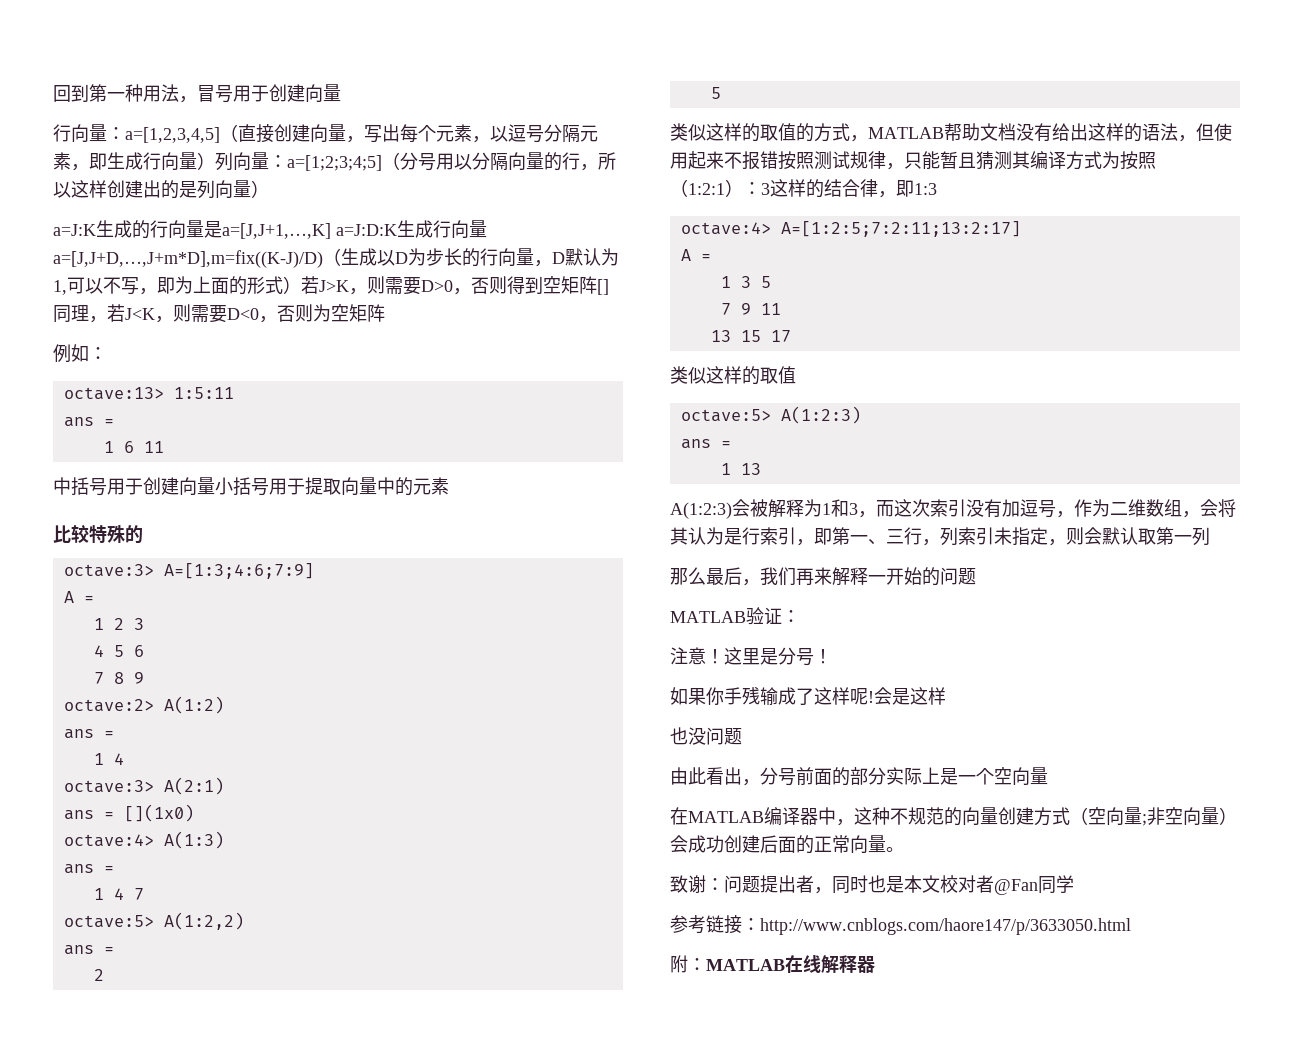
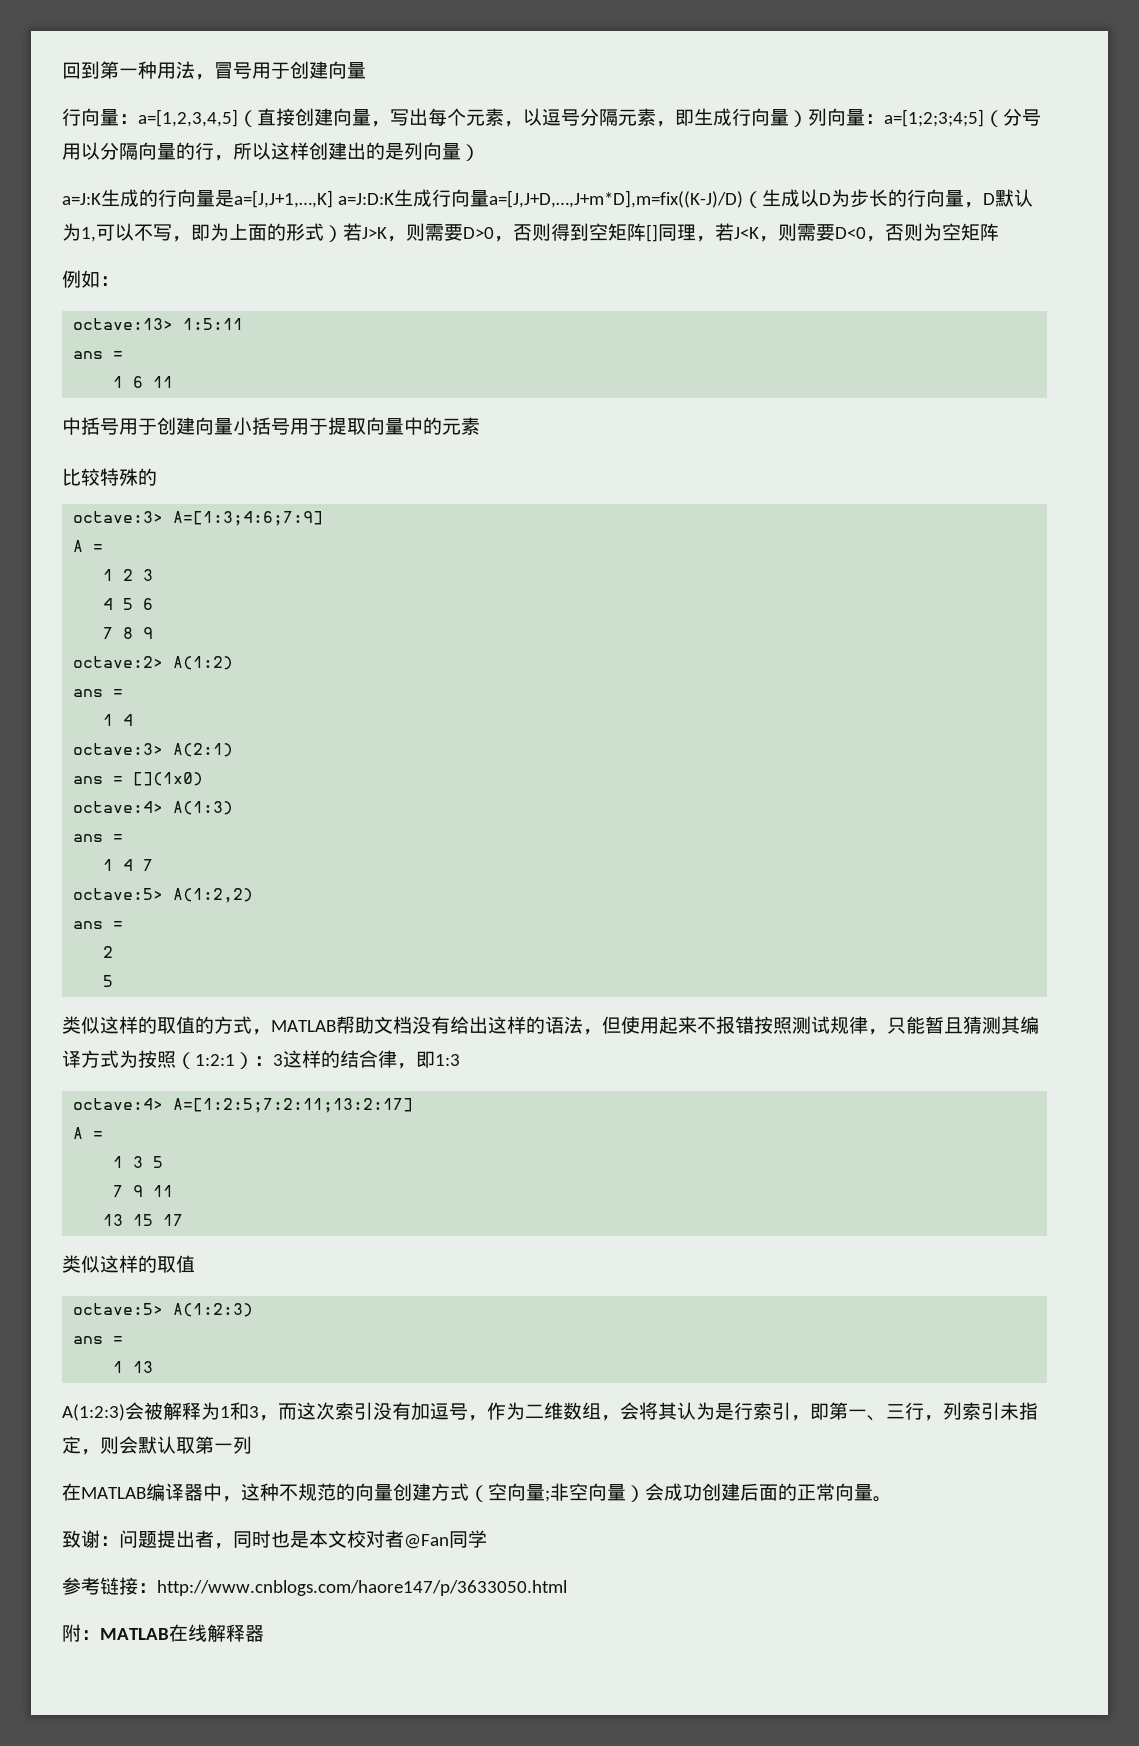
- 那么最后，我们再来解释一开始的问题
- MATLAB验证：
- 注意！这里是分号！
- 如果你手残输成了这样呢!会是这样
- 也没问题
- 由此看出，分号前面的部分实际上是一个空向量

